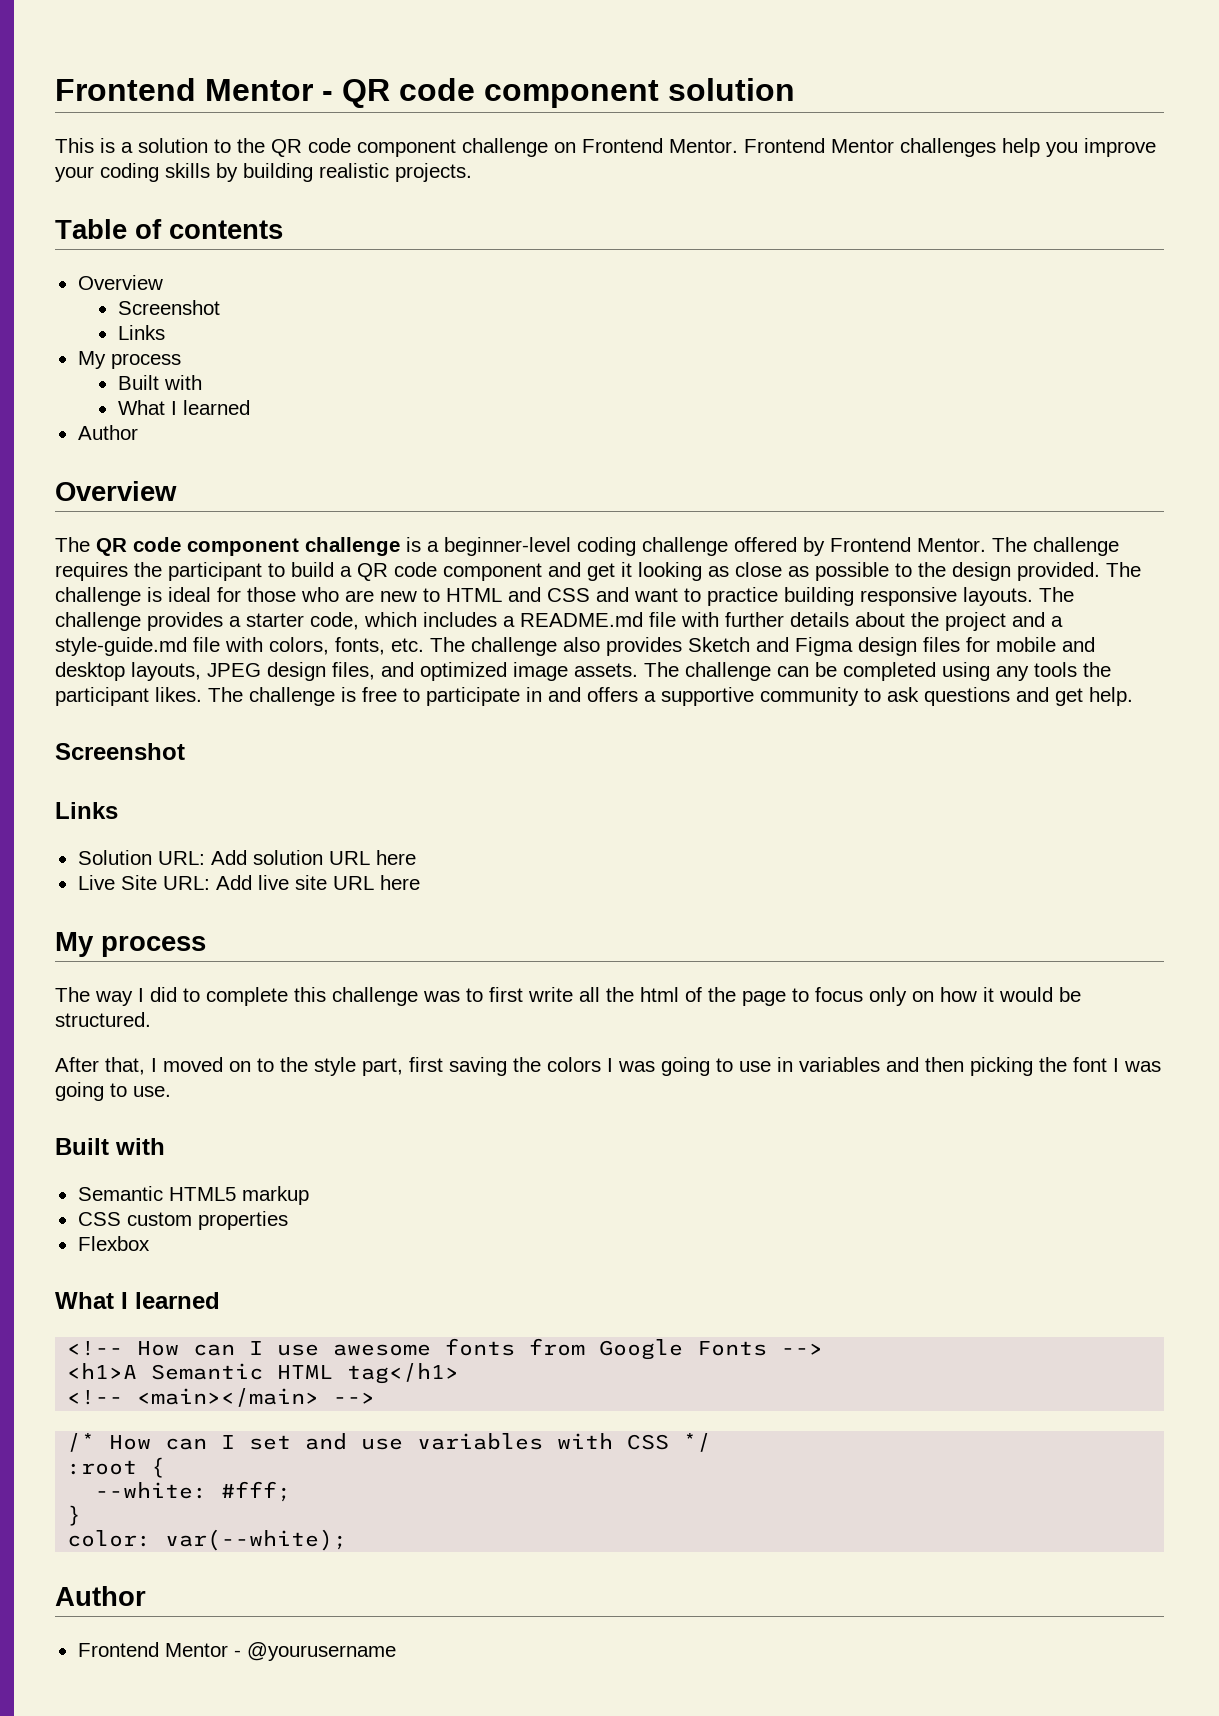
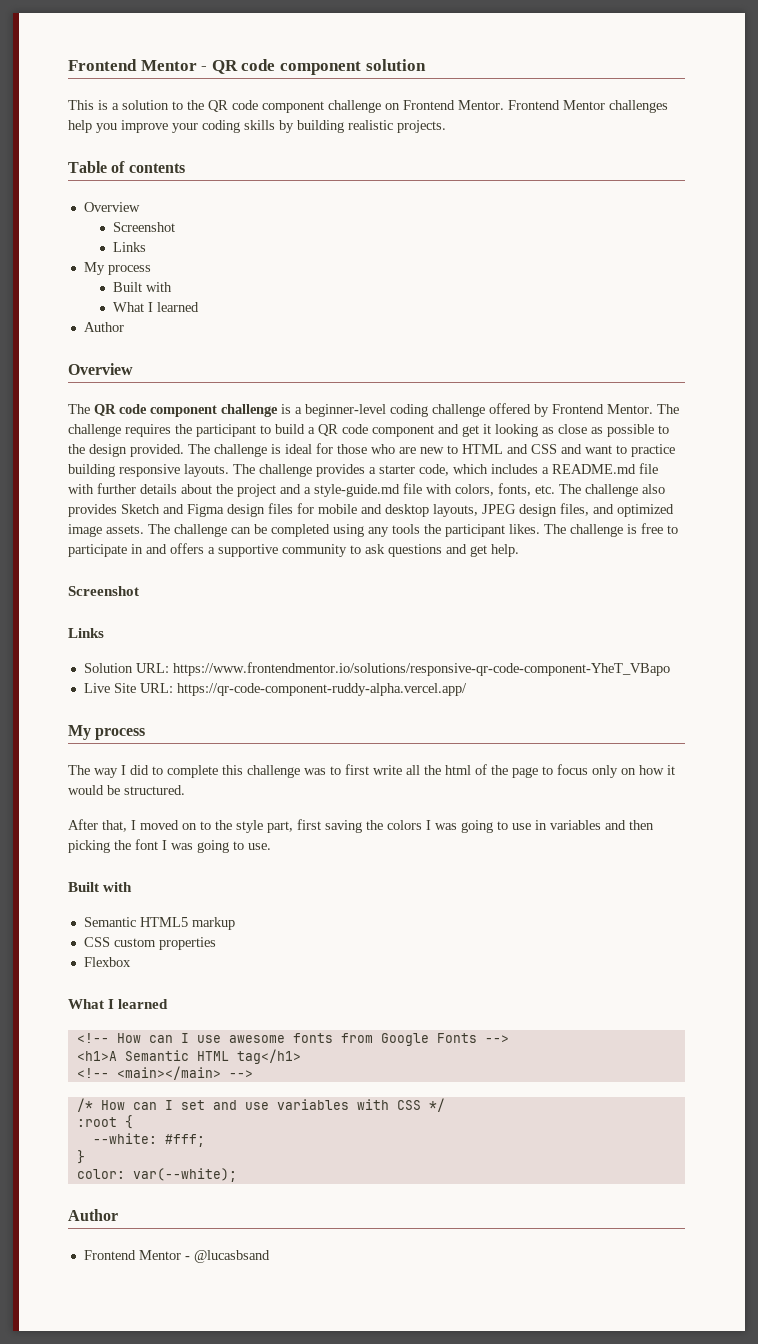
- Solution URL: Add solution URL here
+ Solution URL: https://www.frontendmentor.io/solutions/responsive-qr-code-component-YheT_VBapo
- Live Site URL: Add live site URL here
+ Live Site URL: https://qr-code-component-ruddy-alpha.vercel.app/
- Frontend Mentor - @yourusername
+ Frontend Mentor - @lucasbsand

